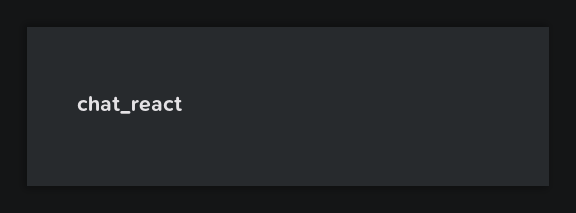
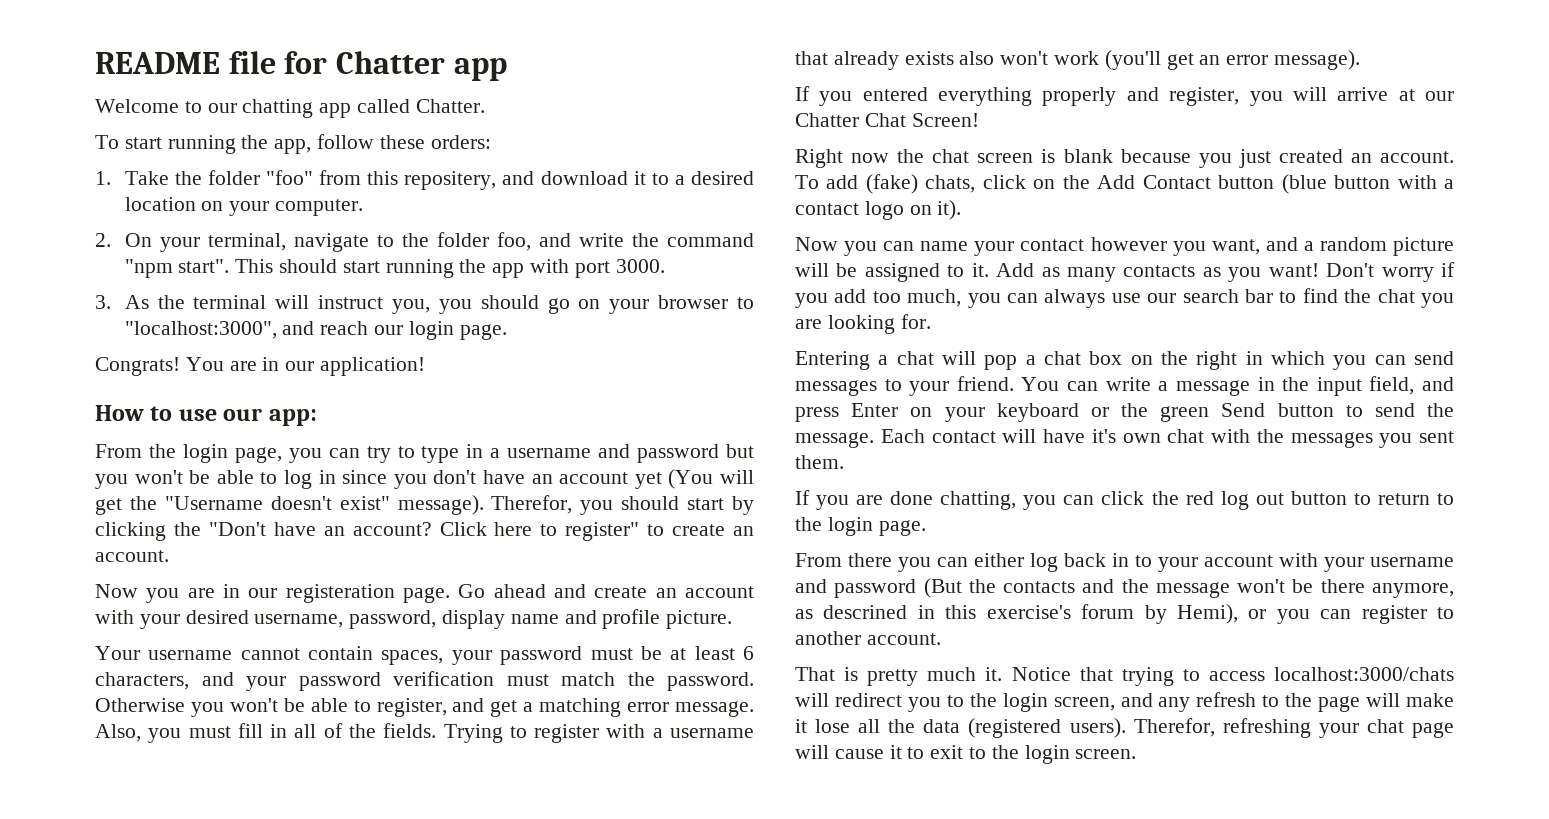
- chat_react
+ README file for Chatter app
+ Welcome to our chatting app called Chatter.
+ To start running the app, follow these orders:
+ 1. Take the folder "foo" from this repositery, and download it to a desired location on your computer.
+ 2. On your terminal, navigate to the folder foo, and write the command "npm start". This should start running the app with port 3000.
+ 3. As the terminal will instruct you, you should go on your browser to "localhost:3000", and reach our login page.
+ Congrats! You are in our application!
+ How to use our app:
+ From the login page, you can try to type in a username and password but you won't be able to log in since you don't have an account yet (You will get the "Username doesn't exist" message). Therefor, you should start by clicking the "Don't have an account? Click here to register" to create an account.
+ Now you are in our registeration page. Go ahead and create an account with your desired username, password, display name and profile picture.
+ Your username cannot contain spaces, your password must be at least 6 characters, and your password verification must match the password. Otherwise you won't be able to register, and get a matching error message. Also, you must fill in all of the fields. Trying to register with a username that already exists also won't work (you'll get an error message).
+ If you entered everything properly and register, you will arrive at our Chatter Chat Screen!
+ Right now the chat screen is blank because you just created an account. To add (fake) chats, click on the Add Contact button (blue button with a contact logo on it).
+ Now you can name your contact however you want, and a random picture will be assigned to it. Add as many contacts as you want! Don't worry if you add too much, you can always use our search bar to find the chat you are looking for.
+ Entering a chat will pop a chat box on the right in which you can send messages to your friend. You can write a message in the input field, and press Enter on your keyboard or the green Send button to send the message. Each contact will have it's own chat with the messages you sent them.
+ If you are done chatting, you can click the red log out button to return to the login page.
+ From there you can either log back in to your account with your username and password (But the contacts and the message won't be there anymore, as descrined in this exercise's forum by Hemi), or you can register to another account.
+ That is pretty much it. Notice that trying to access localhost:3000/chats will redirect you to the login screen, and any refresh to the page will make it lose all the data (registered users). Therefor, refreshing your chat page will cause it to exit to the login screen.

